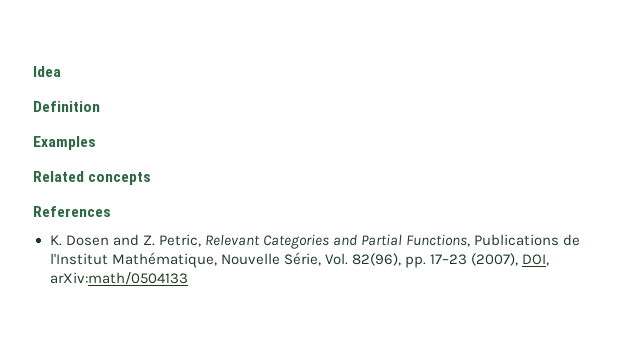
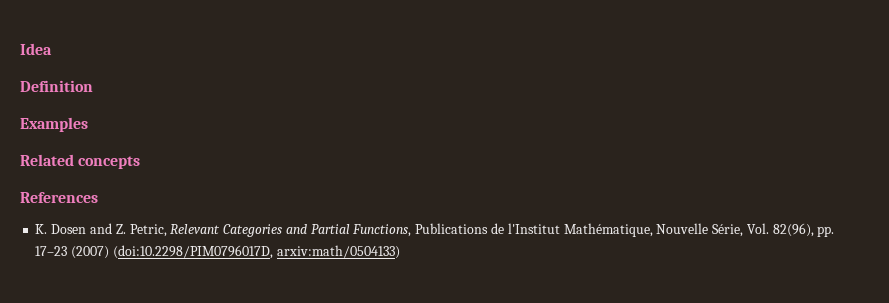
- K. Dosen and Z. Petric, Relevant Categories and Partial Functions, Publications de l'Institut Mathématique, Nouvelle Série, Vol. 82(96), pp. 17–23 (2007), DOI, arXiv:math/0504133
+ K. Dosen and Z. Petric, Relevant Categories and Partial Functions, Publications de l'Institut Mathématique, Nouvelle Série, Vol. 82(96), pp. 17–23 (2007) (doi:10.2298/PIM0796017D, arxiv:math/0504133)

